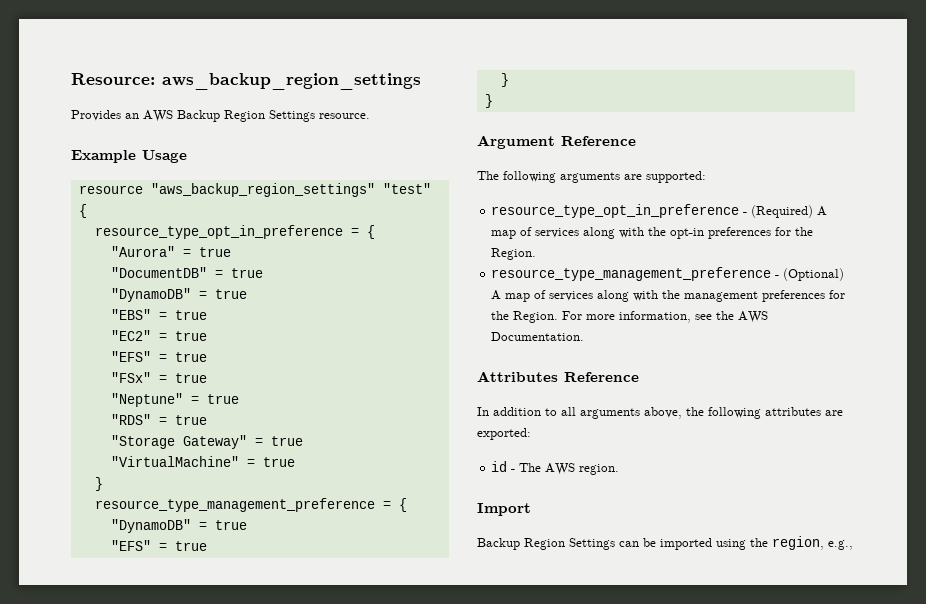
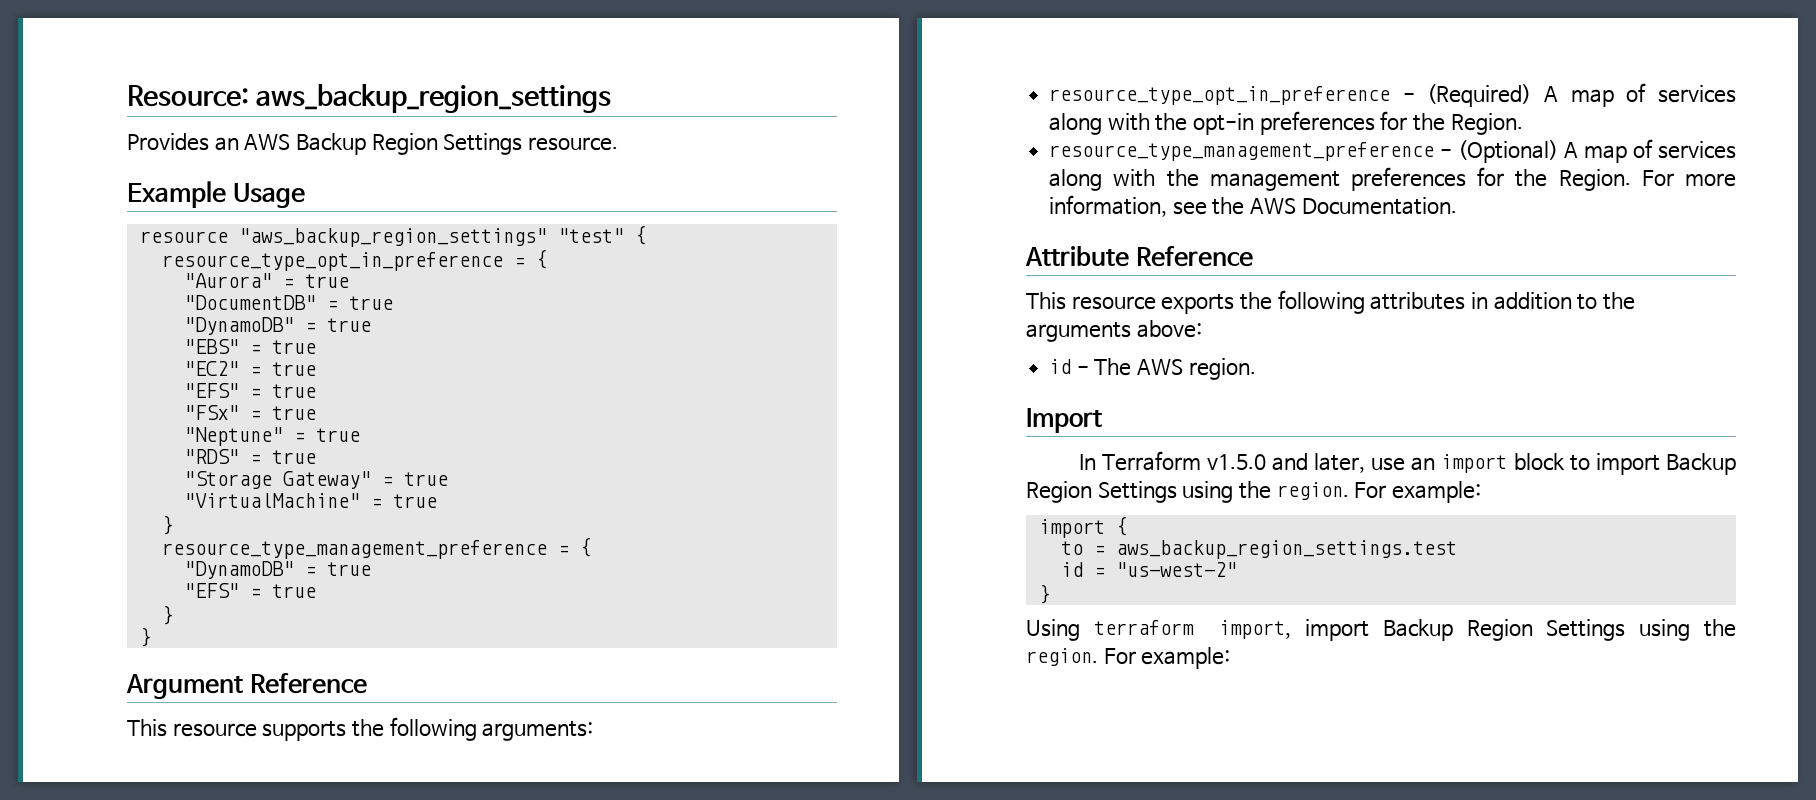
- The following arguments are supported:
+ This resource supports the following arguments:
- Attributes Reference
- In addition to all arguments above, the following attributes are exported:
+ Attribute Reference
+ This resource exports the following attributes in addition to the arguments above:
- Backup Region Settings can be imported using the region, e.g.,
+ In Terraform v1.5.0 and later, use an import block to import Backup Region Settings using the region. For example:
+ import {
+ to = aws_backup_region_settings.test
+ id = "us-west-2"
+ }
+ Using terraform import, import Backup Region Settings using the region. For example:

